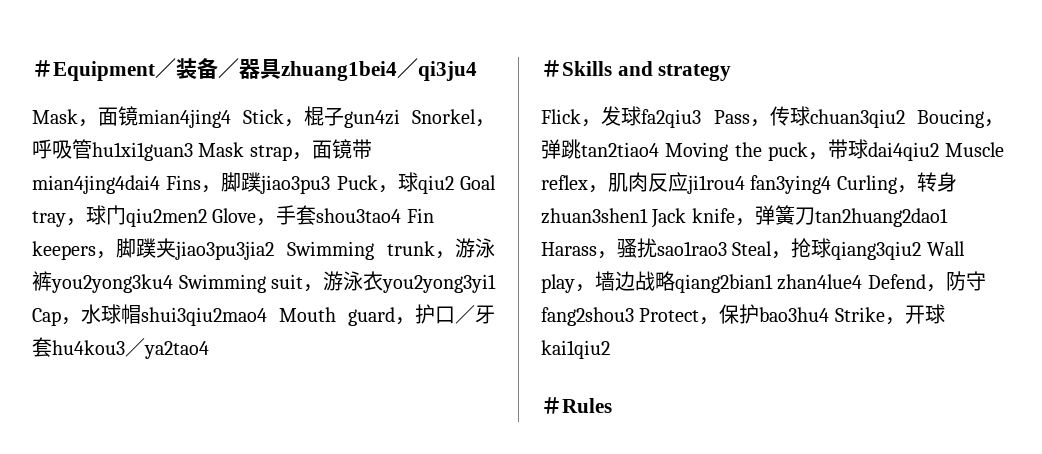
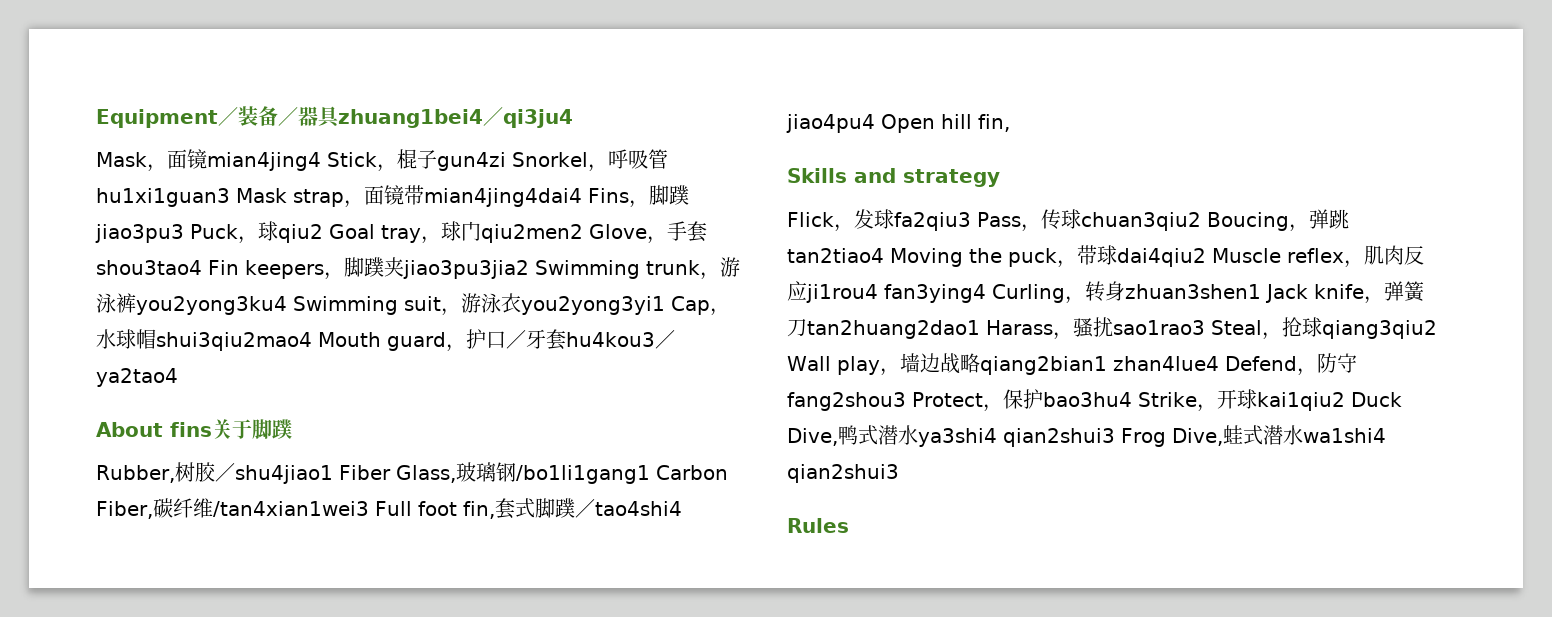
- ＃Equipment／装备／器具zhuang1bei4／qi3ju4
+ Equipment／装备／器具zhuang1bei4／qi3ju4
- ＃Skills and strategy
+ About fins关于脚蹼
+ Rubber,树胶／shu4jiao1 Fiber Glass,玻璃钢/bo1li1gang1 Carbon Fiber,碳纤维/tan4xian1wei3 Full foot fin,套式脚蹼／tao4shi4 jiao4pu4 Open hill fin,
+ Skills and strategy
- Flick，发球fa2qiu3 Pass，传球chuan3qiu2 Boucing，弹跳tan2tiao4 Moving the puck，带球dai4qiu2 Muscle reflex，肌肉反应ji1rou4 fan3ying4 Curling，转身zhuan3shen1 Jack knife，弹簧刀tan2huang2dao1 Harass，骚扰sao1rao3 Steal，抢球qiang3qiu2 Wall play，墙边战略qiang2bian1 zhan4lue4 Defend，防守fang2shou3 Protect，保护bao3hu4 Strike，开球kai1qiu2
- ＃Rules
+ Flick，发球fa2qiu3 Pass，传球chuan3qiu2 Boucing，弹跳tan2tiao4 Moving the puck，带球dai4qiu2 Muscle reflex，肌肉反应ji1rou4 fan3ying4 Curling，转身zhuan3shen1 Jack knife，弹簧刀tan2huang2dao1 Harass，骚扰sao1rao3 Steal，抢球qiang3qiu2 Wall play，墙边战略qiang2bian1 zhan4lue4 Defend，防守fang2shou3 Protect，保护bao3hu4 Strike，开球kai1qiu2 Duck Dive,鸭式潜水ya3shi4 qian2shui3 Frog Dive,蛙式潜水wa1shi4 qian2shui3
+ Rules

